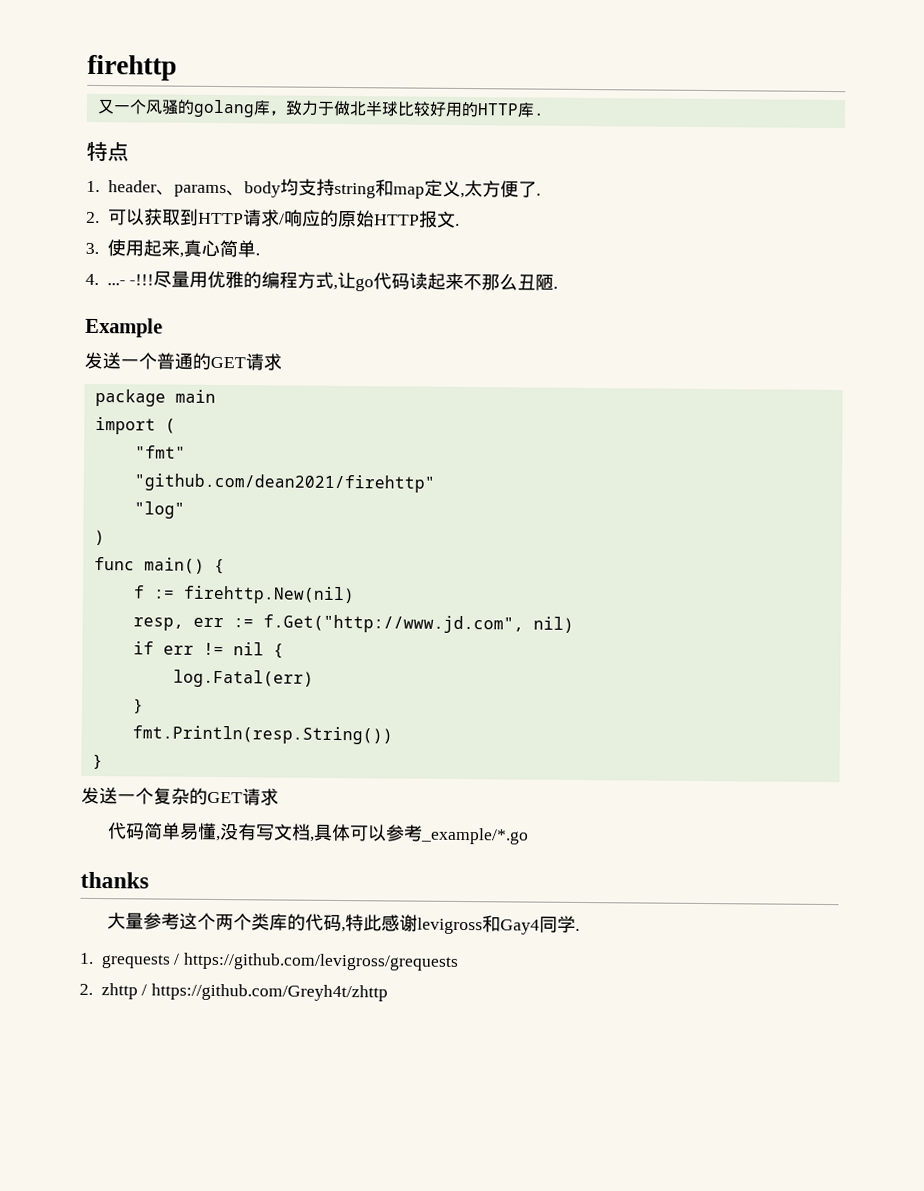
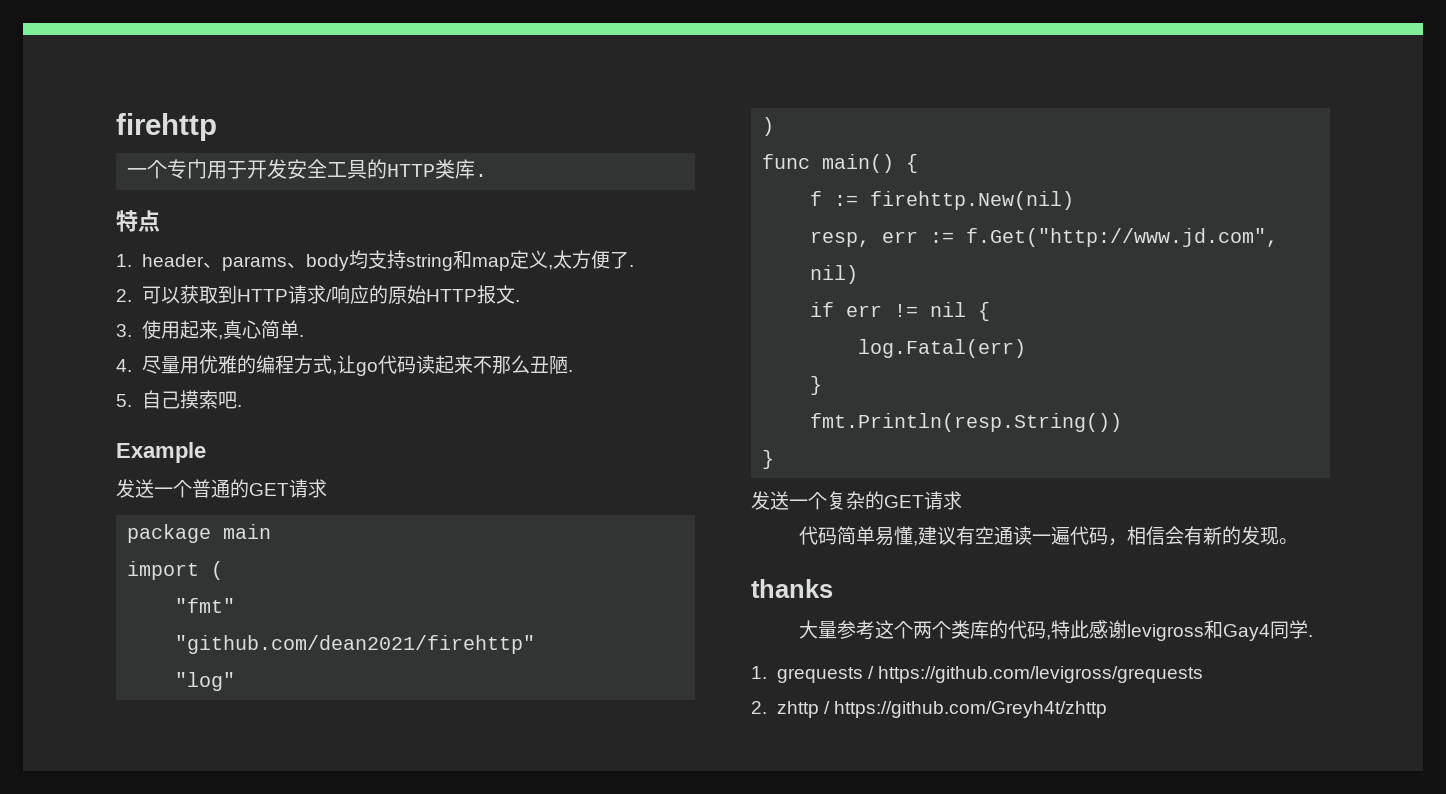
- 又一个风骚的golang库，致力于做北半球比较好用的HTTP库.
+ 一个专门用于开发安全工具的HTTP类库.
- 4. ...- -!!!尽量用优雅的编程方式,让go代码读起来不那么丑陋.
+ 4.尽量用优雅的编程方式,让go代码读起来不那么丑陋.
+ 5.自己摸索吧.
- 代码简单易懂,没有写文档,具体可以参考_example/*.go
+ 代码简单易懂,建议有空通读一遍代码，相信会有新的发现。

